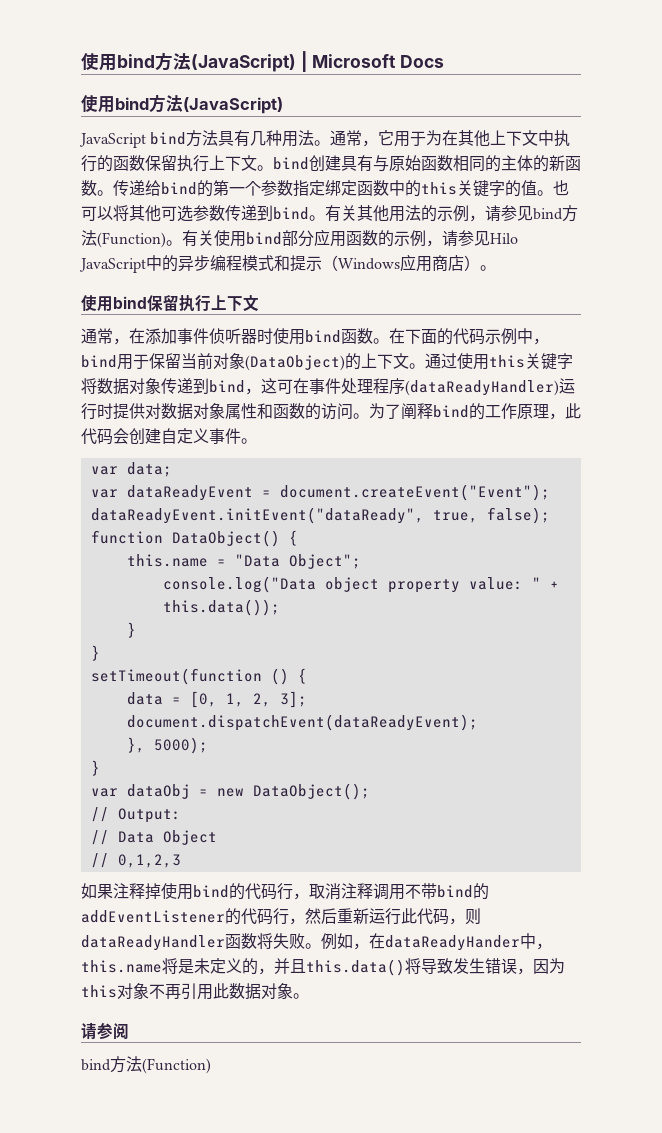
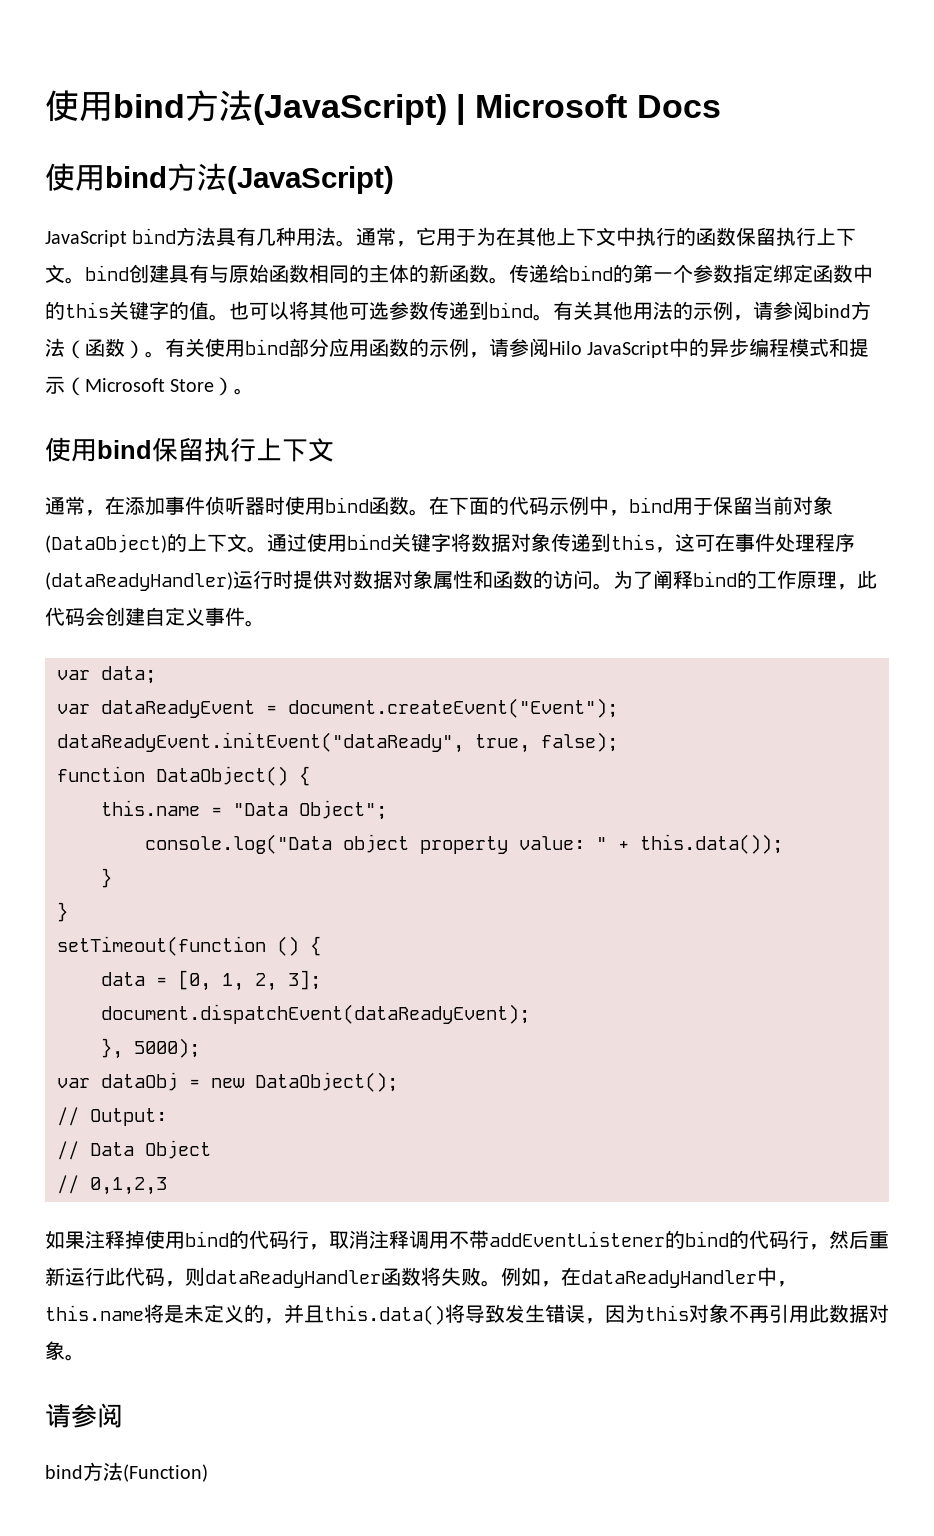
- 有关其他用法的示例，请参见bind方法(Function)。
+ 有关其他用法的示例，请参阅bind方法（函数）。
- 有关使用bind部分应用函数的示例，请参见Hilo JavaScript中的异步编程模式和提示（Windows应用商店）。
+ 有关使用bind部分应用函数的示例，请参阅Hilo JavaScript中的异步编程模式和提示（Microsoft Store）。
- 通过使用this关键字将数据对象传递到bind，这可在事件处理程序(dataReadyHandler)运行时提供对数据对象属性和函数的访问。
+ 通过使用bind关键字将数据对象传递到this，这可在事件处理程序(dataReadyHandler)运行时提供对数据对象属性和函数的访问。
  }, 5000);
- }
- 如果注释掉使用bind的代码行，取消注释调用不带bind的addEventListener的代码行，然后重新运行此代码，则dataReadyHandler函数将失败。
+ 如果注释掉使用bind的代码行，取消注释调用不带addEventListener的bind的代码行，然后重新运行此代码，则dataReadyHandler函数将失败。
- 例如，在dataReadyHander中，this.name将是未定义的，并且this.data()将导致发生错误，因为this对象不再引用此数据对象。
+ 例如，在dataReadyHandler中，this.name将是未定义的，并且this.data()将导致发生错误，因为this对象不再引用此数据对象。

